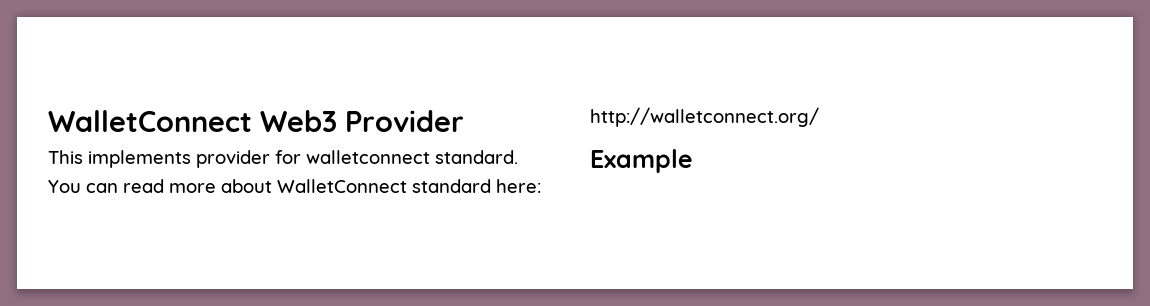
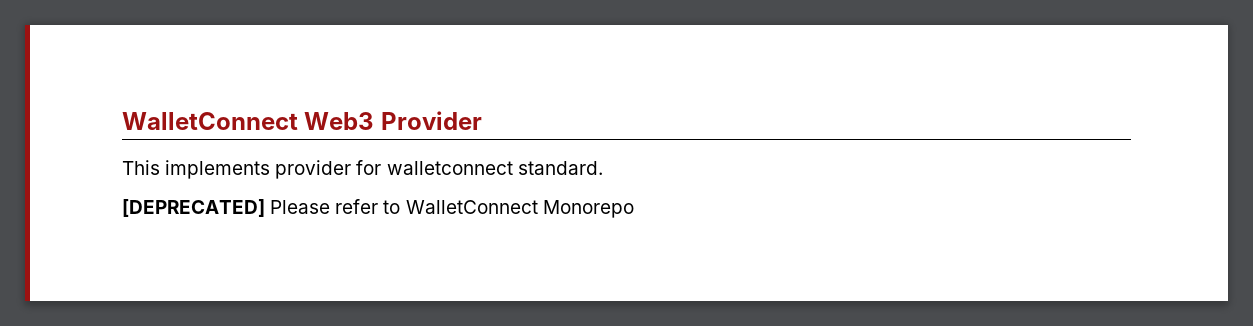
- You can read more about WalletConnect standard here: http://walletconnect.org/
- Example
+ [DEPRECATED] Please refer to WalletConnect Monorepo

